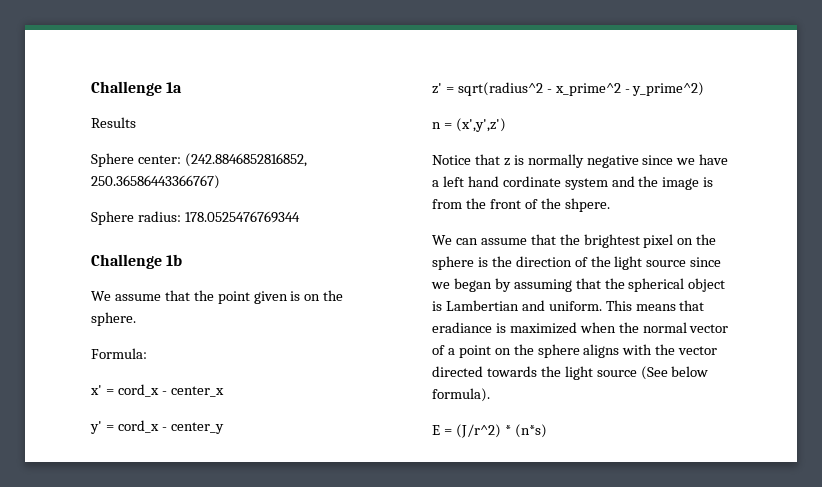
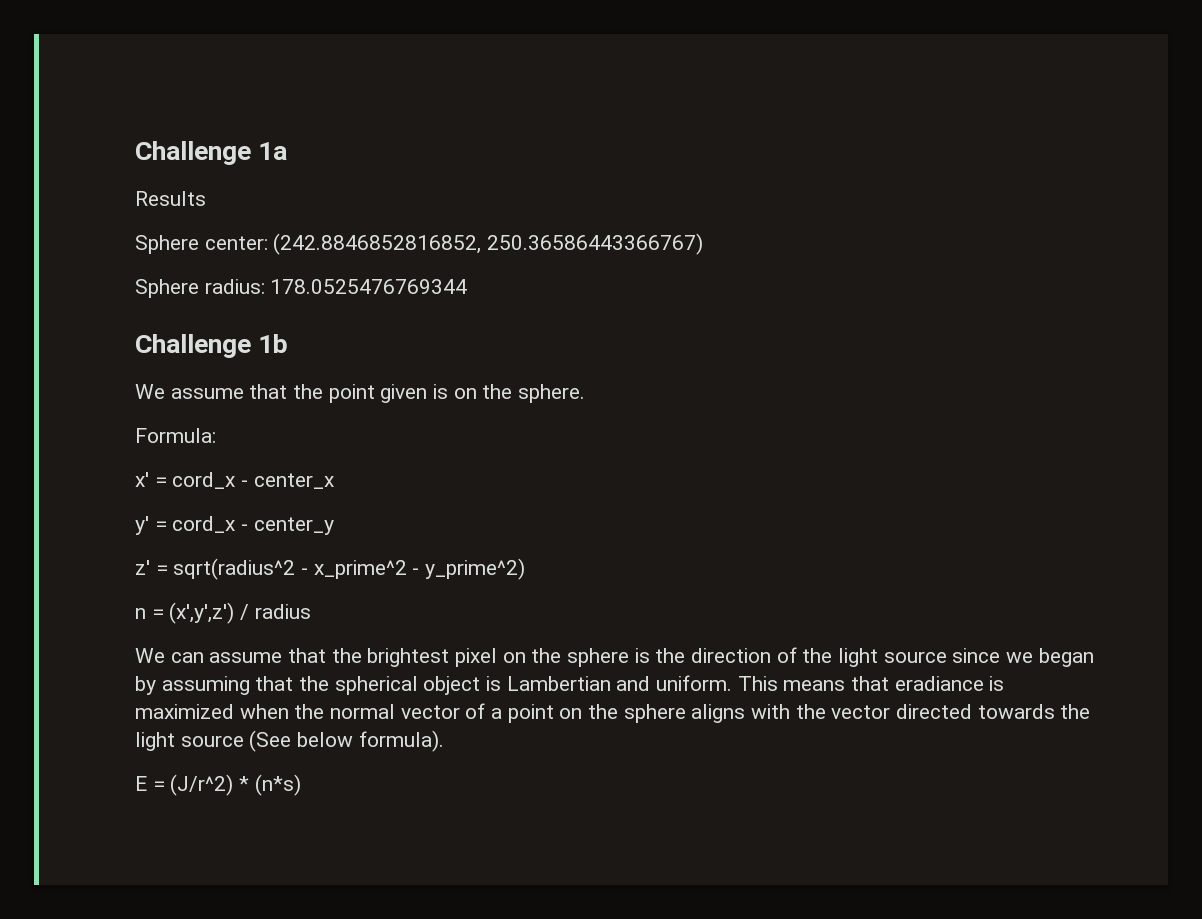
- n = (x',y',z')
- Notice that z is normally negative since we have a left hand cordinate system and the image is from the front of the shpere.
+ n = (x',y',z') / radius

